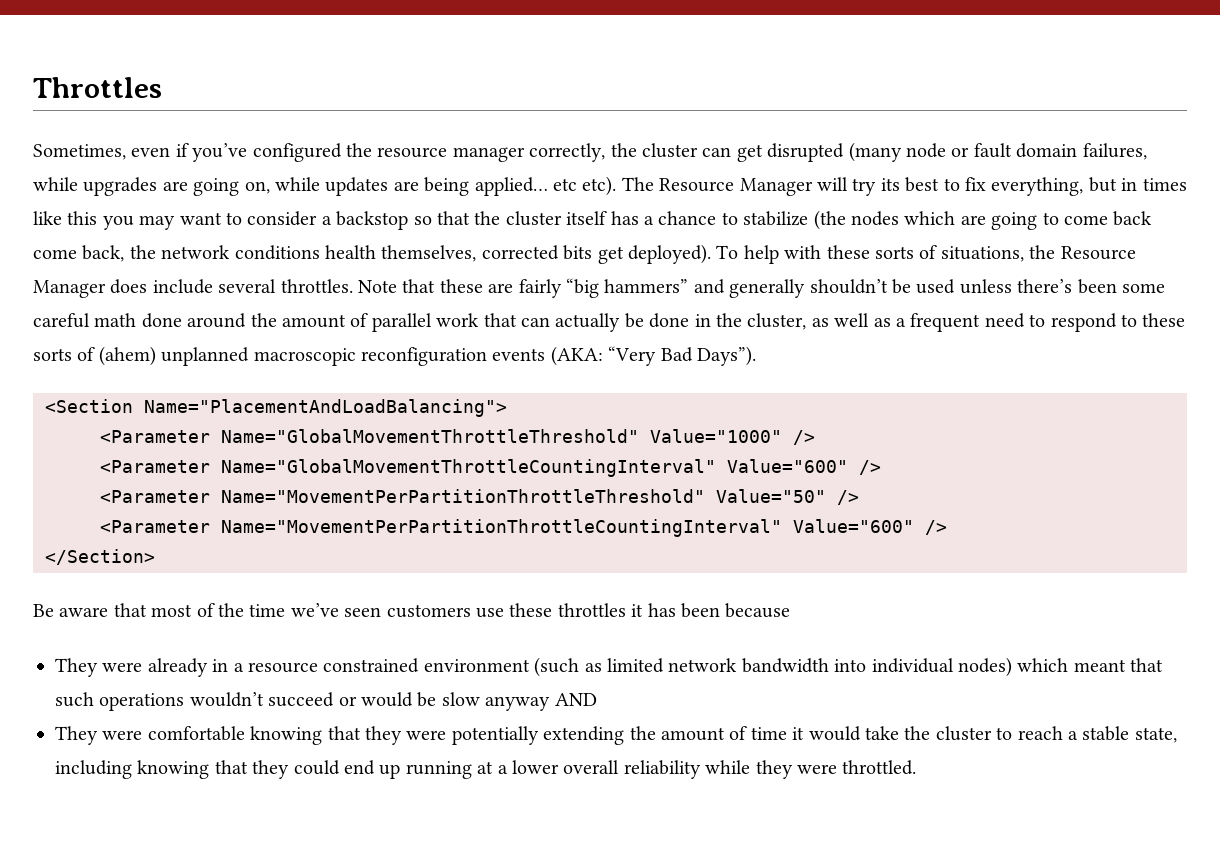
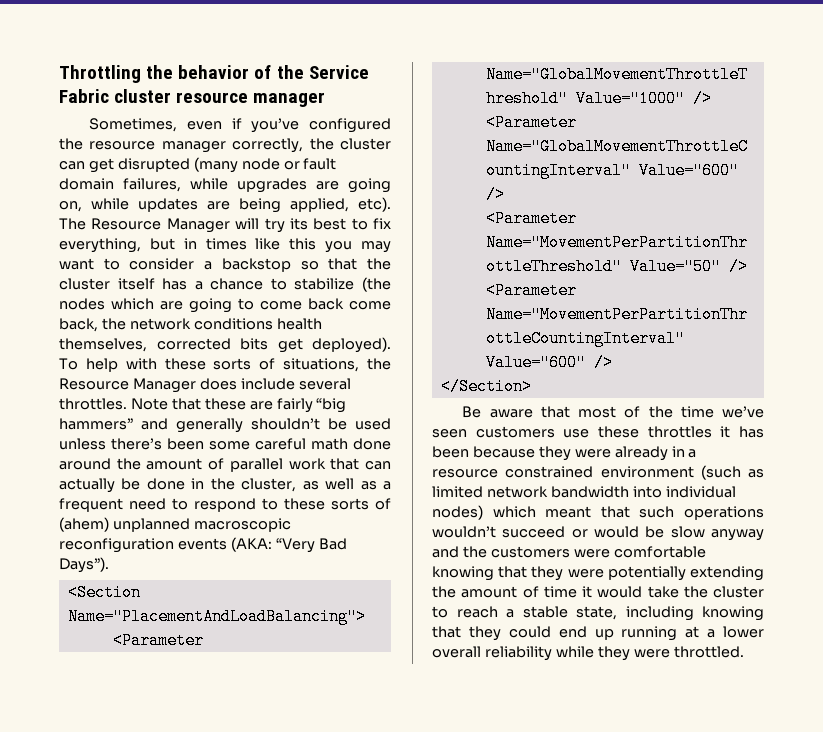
- Throttles
+ Throttling the behavior of the Service Fabric cluster resource manager
- Sometimes, even if you’ve configured the resource manager correctly, the cluster can get disrupted (many node or fault domain failures, while upgrades are going on, while updates are being applied… etc etc).
+ Sometimes, even if you’ve configured the resource manager correctly, the cluster can get disrupted (many node or fault domain failures, while upgrades are going on, while updates are being applied, etc).
- Be aware that most of the time we’ve seen customers use these throttles it has been because
- They were already in a resource constrained environment (such as limited network bandwidth into individual nodes) which meant that such operations wouldn’t succeed or would be slow anyway AND
- They were comfortable knowing that they were potentially extending the amount of time it would take the cluster to reach a stable state, including knowing that they could end up running at a lower overall reliability while they were throttled.
+ Be aware that most of the time we’ve seen customers use these throttles it has been because they were already in a resource constrained environment (such as limited network bandwidth into individual nodes) which meant that such operations wouldn’t succeed or would be slow anyway and the customers were comfortable knowing that they were potentially extending the amount of time it would take the cluster to reach a stable state, including knowing that they could end up running at a lower overall reliability while they were throttled.

